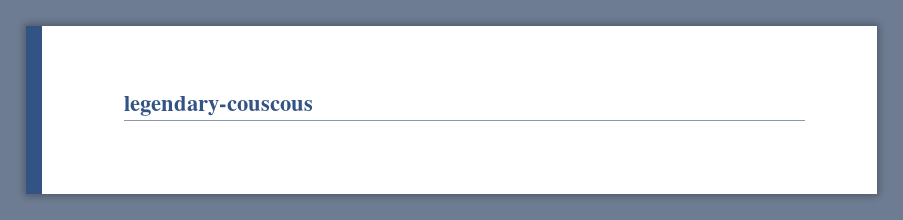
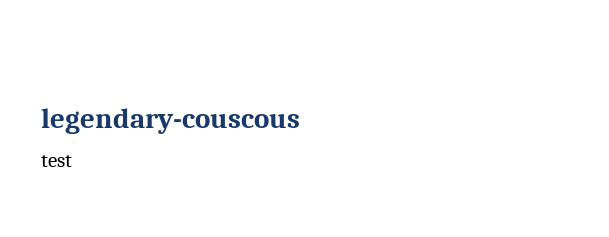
+ test

